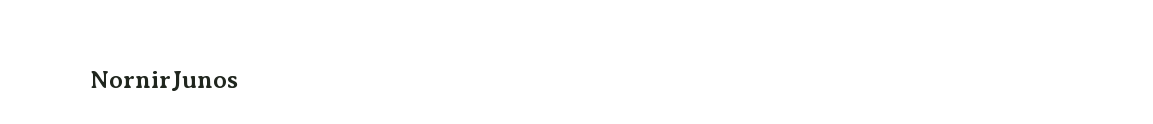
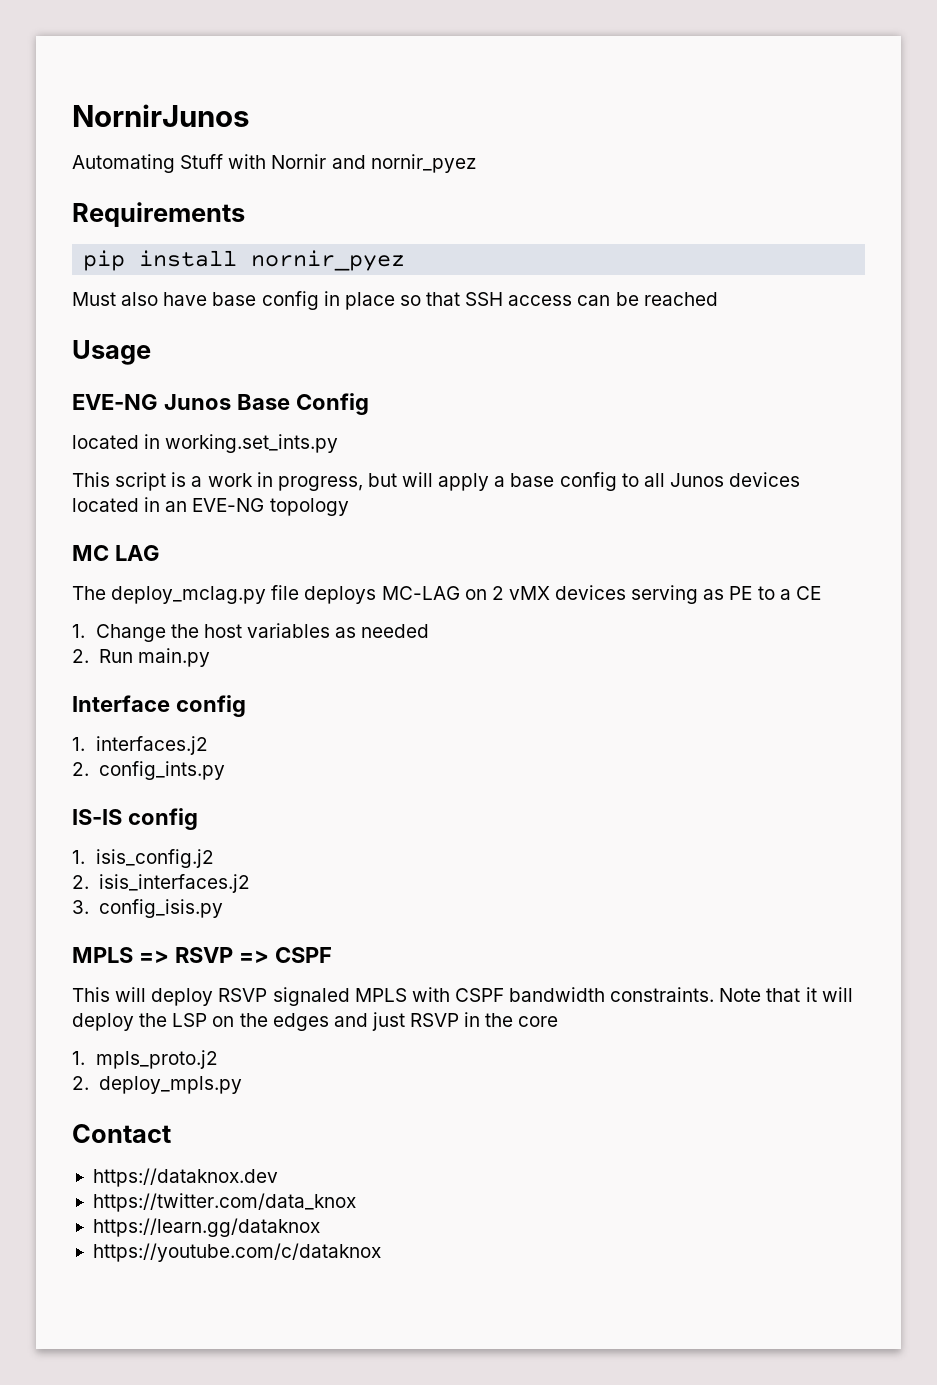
+ Automating Stuff with Nornir and nornir_pyez
+ Requirements
+ pip install nornir_pyez
+ Must also have base config in place so that SSH access can be reached
+ Usage
+ EVE-NG Junos Base Config
+ located in working.set_ints.py
+ This script is a work in progress, but will apply a base config to all Junos devices located in an EVE-NG topology
+ MC LAG
+ The deploy_mclag.py file deploys MC-LAG on 2 vMX devices serving as PE to a CE
+ 1. Change the host variables as needed
+ 2. Run main.py
+ Interface config
+ 1. interfaces.j2
+ 2. config_ints.py
+ IS-IS config
+ 1. isis_config.j2
+ 2. isis_interfaces.j2
+ 3. config_isis.py
+ MPLS => RSVP => CSPF
+ This will deploy RSVP signaled MPLS with CSPF bandwidth constraints. Note that it will deploy the LSP on the edges and just RSVP in the core
+ 1. mpls_proto.j2
+ 2. deploy_mpls.py
+ Contact
+ https://dataknox.dev
+ https://twitter.com/data_knox
+ https://learn.gg/dataknox
+ https://youtube.com/c/dataknox

